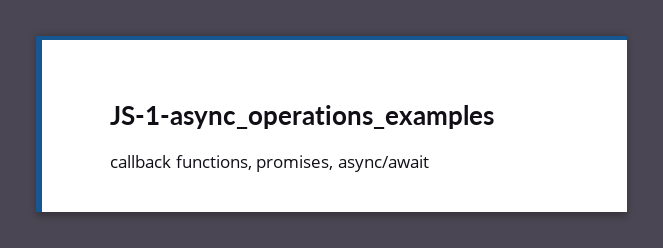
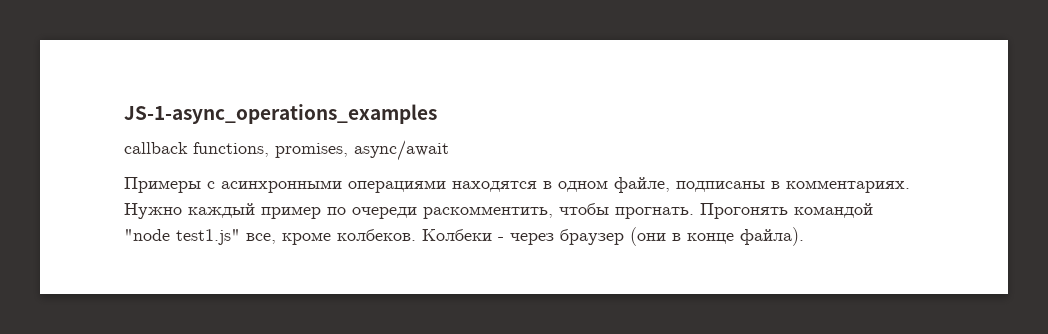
+ Примеры с асинхронными операциями находятся в одном файле, подписаны в комментариях. Нужно каждый пример по очереди раскомментить, чтобы прогнать. Прогонять командой "node test1.js" все, кроме колбеков. Колбеки - через браузер (они в конце файла).

